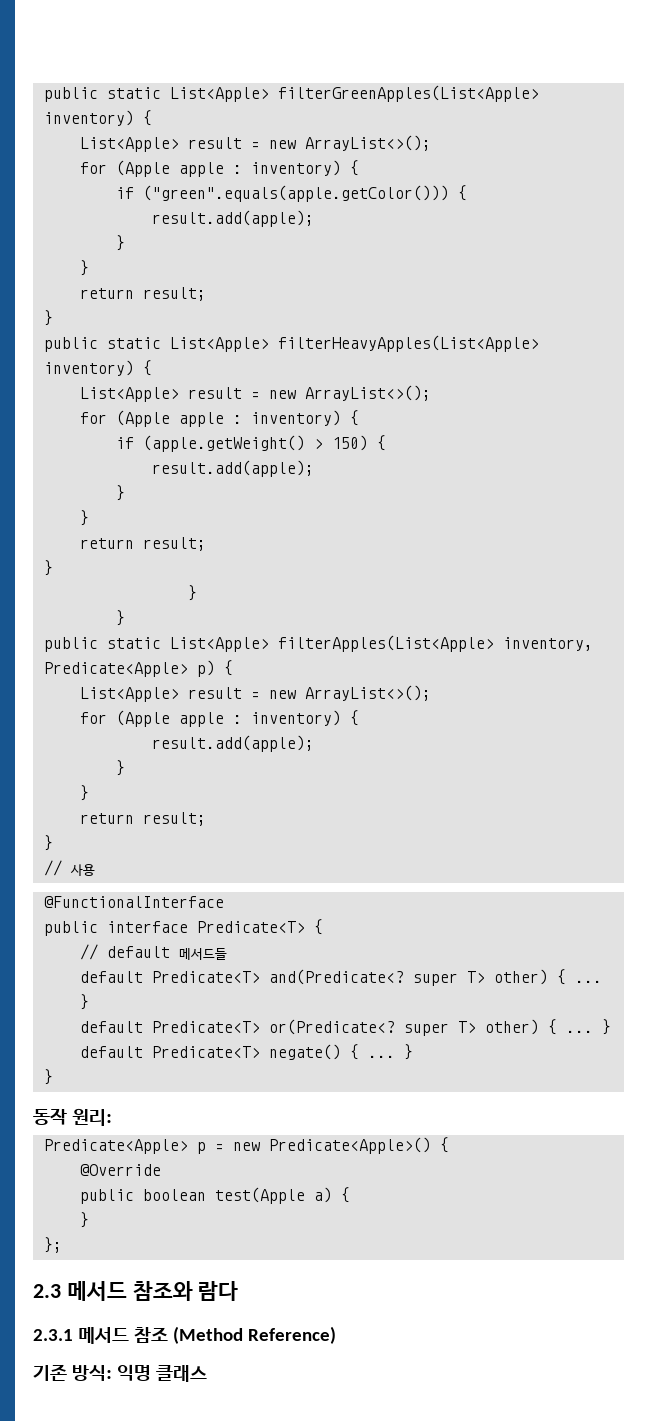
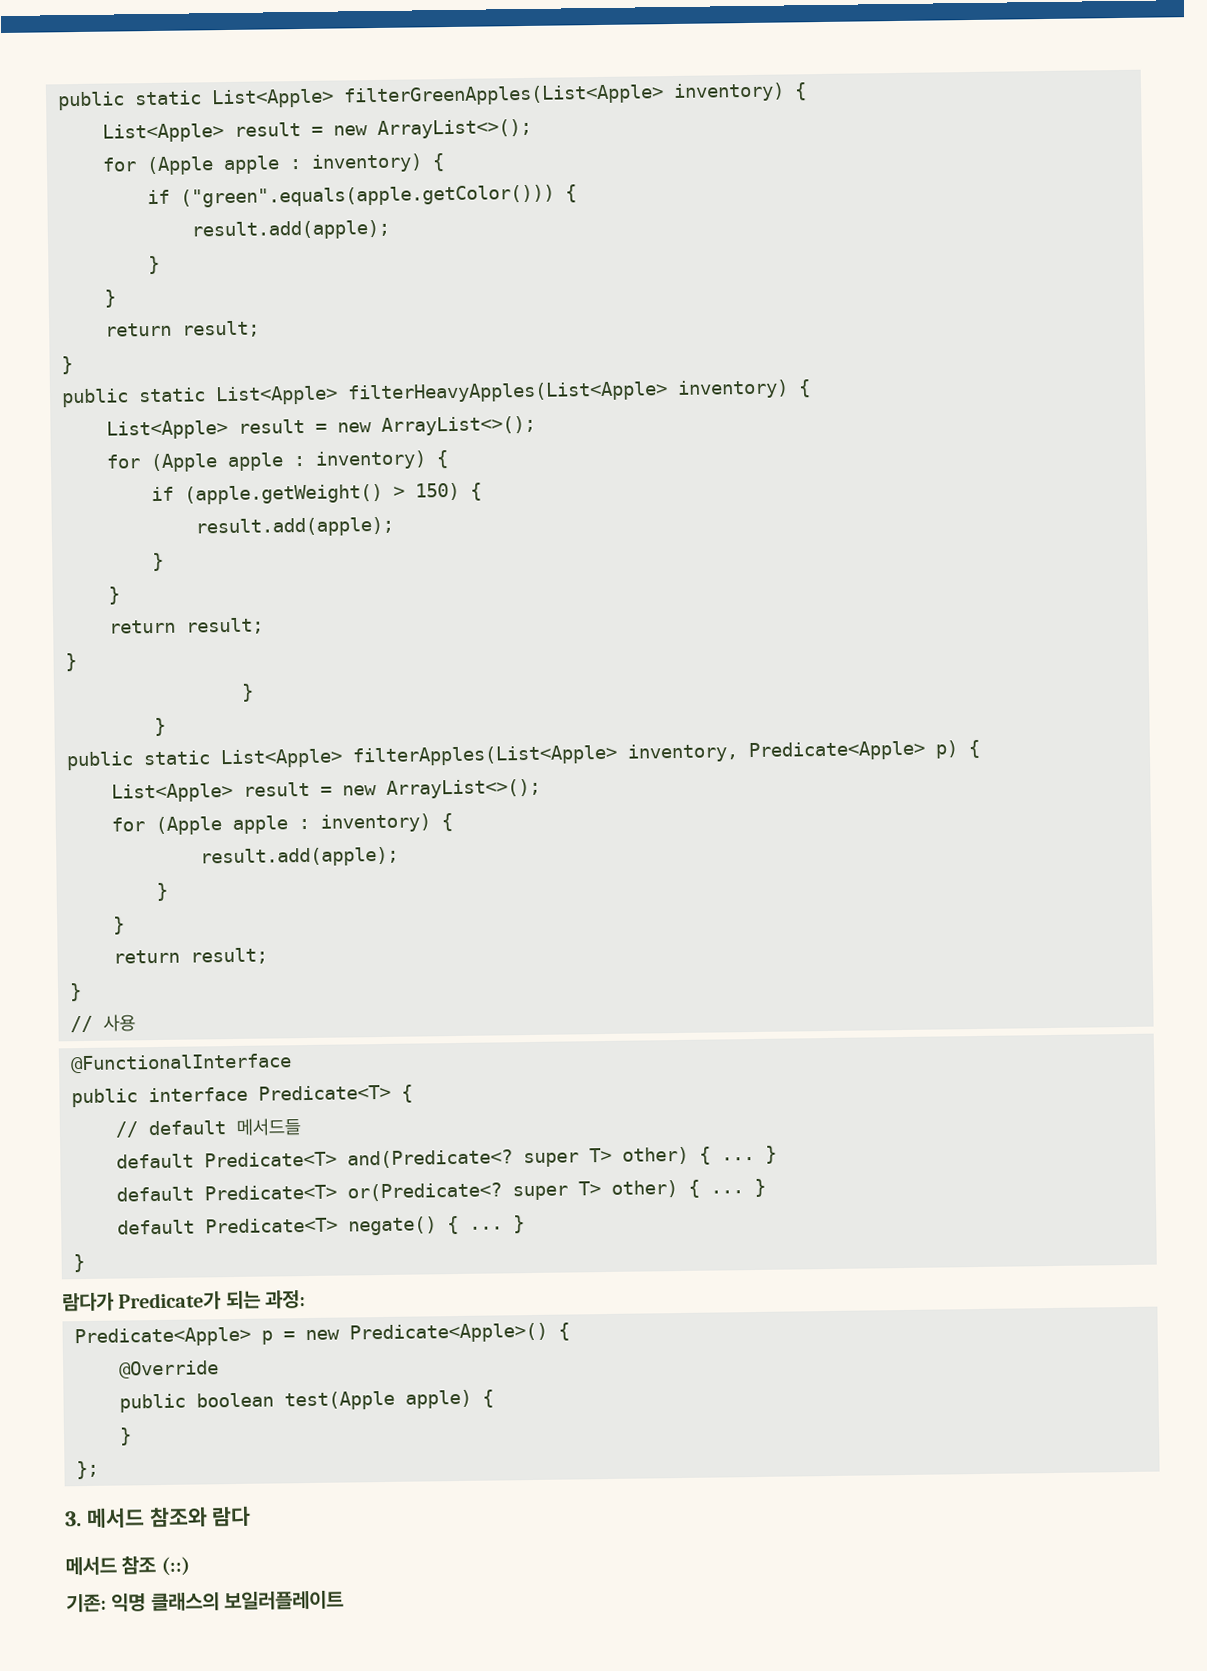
- 동작 원리:
+ 람다가 Predicate가 되는 과정:
- public boolean test(Apple a) {
+ public boolean test(Apple apple) {
- 2.3 메서드 참조와 람다
+ 3. 메서드 참조와 람다
- 2.3.1 메서드 참조 (Method Reference)
- 기존 방식: 익명 클래스
+ 메서드 참조 (::)
+ 기존: 익명 클래스의 보일러플레이트

